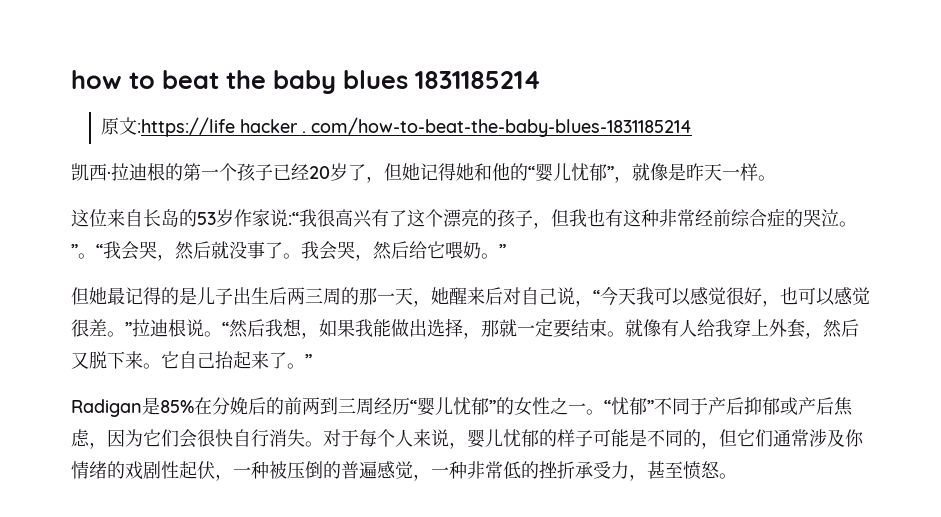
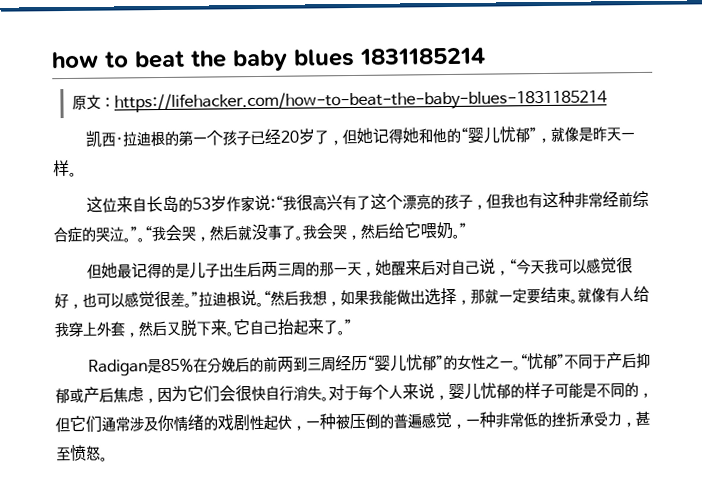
- 原文:https://life hacker . com/how-to-beat-the-baby-blues-1831185214
+ 原文：https://lifehacker.com/how-to-beat-the-baby-blues-1831185214

